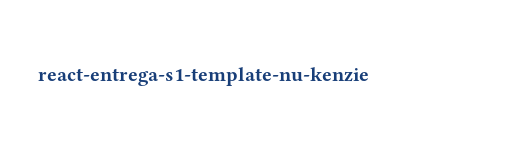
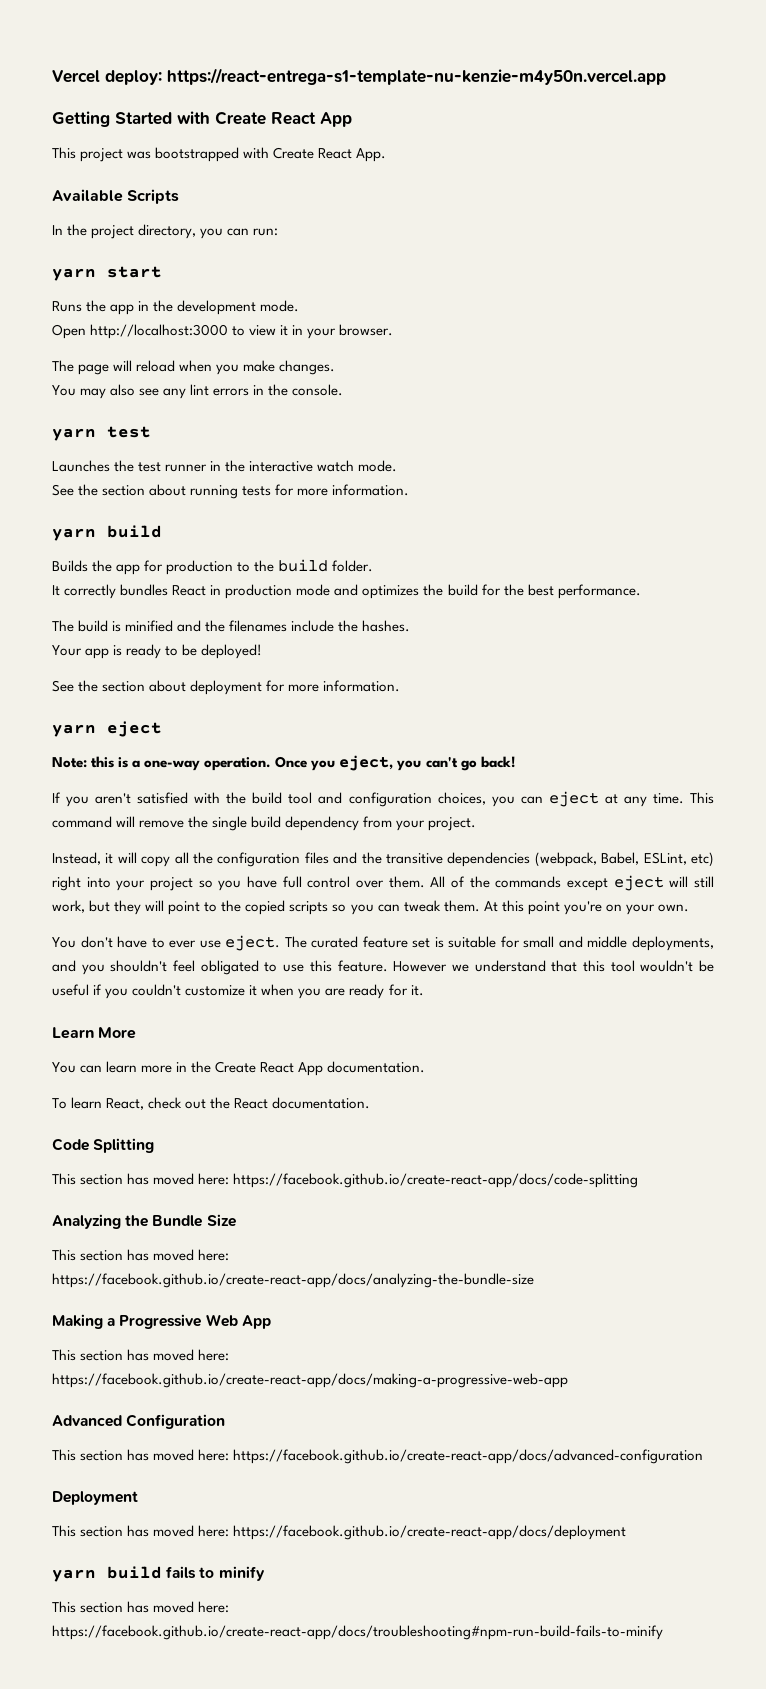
- react-entrega-s1-template-nu-kenzie
+ Vercel deploy: https://react-entrega-s1-template-nu-kenzie-m4y50n.vercel.app
+ Getting Started with Create React App
+ This project was bootstrapped with Create React App.
+ Available Scripts
+ In the project directory, you can run:
+ yarn start
+ Runs the app in the development mode.
+ Open http://localhost:3000 to view it in your browser.
+ The page will reload when you make changes.
+ You may also see any lint errors in the console.
+ yarn test
+ Launches the test runner in the interactive watch mode.
+ See the section about running tests for more information.
+ yarn build
+ Builds the app for production to the build folder.
+ It correctly bundles React in production mode and optimizes the build for the best performance.
+ The build is minified and the filenames include the hashes.
+ Your app is ready to be deployed!
+ See the section about deployment for more information.
+ yarn eject
+ Note: this is a one-way operation. Once you eject, you can't go back!
+ If you aren't satisfied with the build tool and configuration choices, you can eject at any time. This command will remove the single build dependency from your project.
+ Instead, it will copy all the configuration files and the transitive dependencies (webpack, Babel, ESLint, etc) right into your project so you have full control over them. All of the commands except eject will still work, but they will point to the copied scripts so you can tweak them. At this point you're on your own.
+ You don't have to ever use eject. The curated feature set is suitable for small and middle deployments, and you shouldn't feel obligated to use this feature. However we understand that this tool wouldn't be useful if you couldn't customize it when you are ready for it.
+ Learn More
+ You can learn more in the Create React App documentation.
+ To learn React, check out the React documentation.
+ Code Splitting
+ This section has moved here: https://facebook.github.io/create-react-app/docs/code-splitting
+ Analyzing the Bundle Size
+ This section has moved here: https://facebook.github.io/create-react-app/docs/analyzing-the-bundle-size
+ Making a Progressive Web App
+ This section has moved here: https://facebook.github.io/create-react-app/docs/making-a-progressive-web-app
+ Advanced Configuration
+ This section has moved here: https://facebook.github.io/create-react-app/docs/advanced-configuration
+ Deployment
+ This section has moved here: https://facebook.github.io/create-react-app/docs/deployment
+ yarn build fails to minify
+ This section has moved here: https://facebook.github.io/create-react-app/docs/troubleshooting#npm-run-build-fails-to-minify

